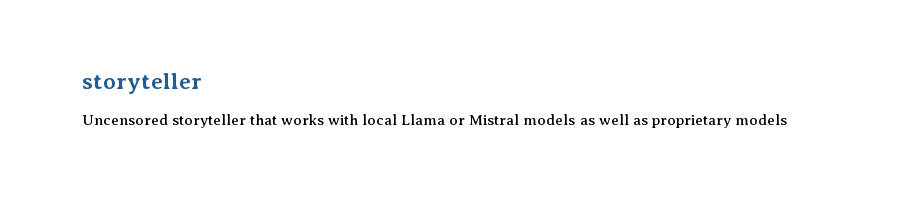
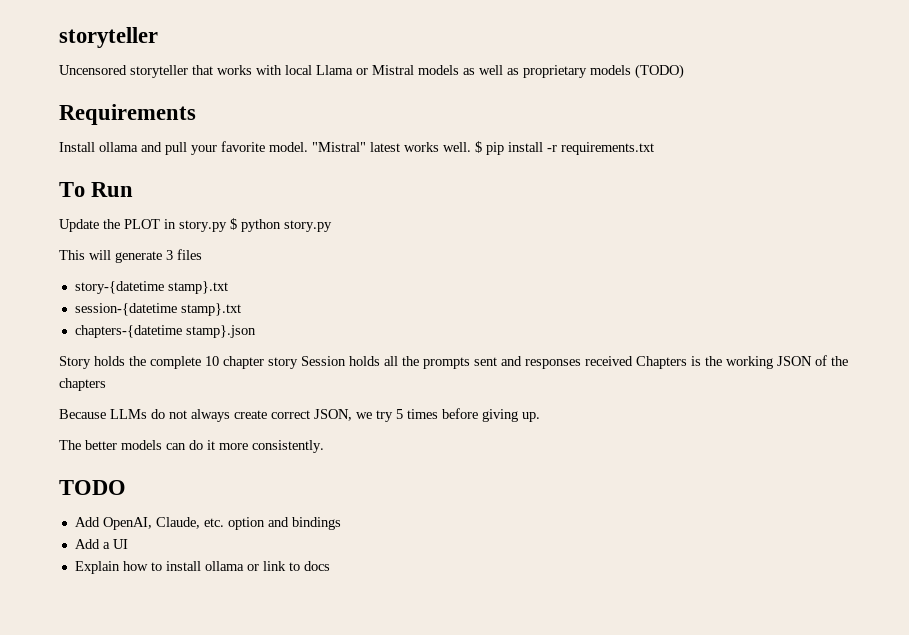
- Uncensored storyteller that works with local Llama or Mistral models as well as proprietary models
+ Uncensored storyteller that works with local Llama or Mistral models as well as proprietary models (TODO)
+ Requirements
+ Install ollama and pull your favorite model. "Mistral" latest works well. $ pip install -r requirements.txt
+ To Run
+ Update the PLOT in story.py $ python story.py
+ This will generate 3 files
+ story-{datetime stamp}.txt
+ session-{datetime stamp}.txt
+ chapters-{datetime stamp}.json
+ Story holds the complete 10 chapter story Session holds all the prompts sent and responses received Chapters is the working JSON of the chapters
+ Because LLMs do not always create correct JSON, we try 5 times before giving up.
+ The better models can do it more consistently.
+ TODO
+ Add OpenAI, Claude, etc. option and bindings
+ Add a UI
+ Explain how to install ollama or link to docs

